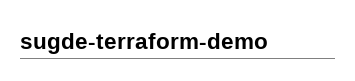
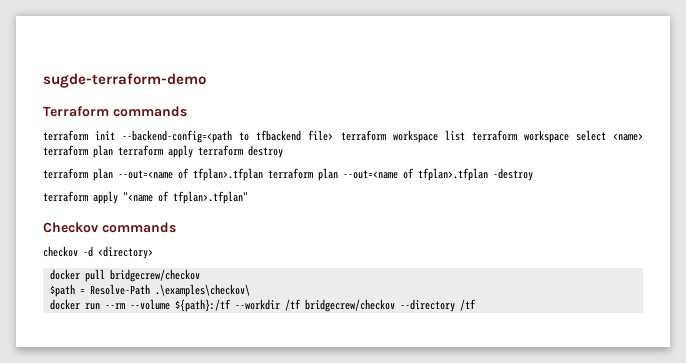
+ Terraform commands
+ terraform init --backend-config=<path to tfbackend file> terraform workspace list terraform workspace select <name> terraform plan terraform apply terraform destroy
+ terraform plan --out=<name of tfplan>.tfplan terraform plan --out=<name of tfplan>.tfplan -destroy
+ terraform apply "<name of tfplan>.tfplan"
+ Checkov commands
+ checkov -d <directory>
+ docker pull bridgecrew/checkov
+ $path = Resolve-Path .\examples\checkov\
+ docker run --rm --volume ${path}:/tf --workdir /tf bridgecrew/checkov --directory /tf

